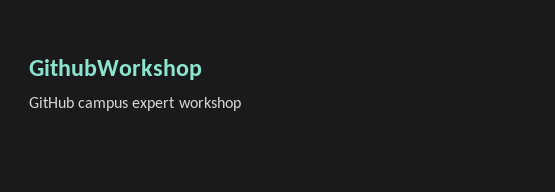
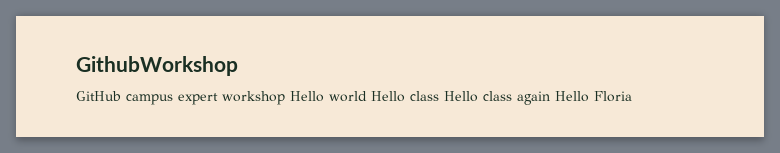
- GitHub campus expert workshop
+ GitHub campus expert workshop Hello world Hello class Hello class again Hello Floria

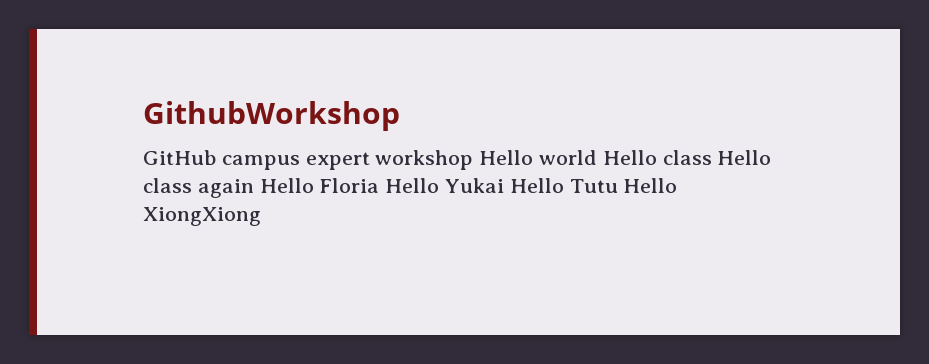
- GitHub campus expert workshop Hello world Hello class Hello class again Hello Floria
+ GitHub campus expert workshop Hello world Hello class Hello class again Hello Floria Hello Yukai Hello Tutu Hello XiongXiong

